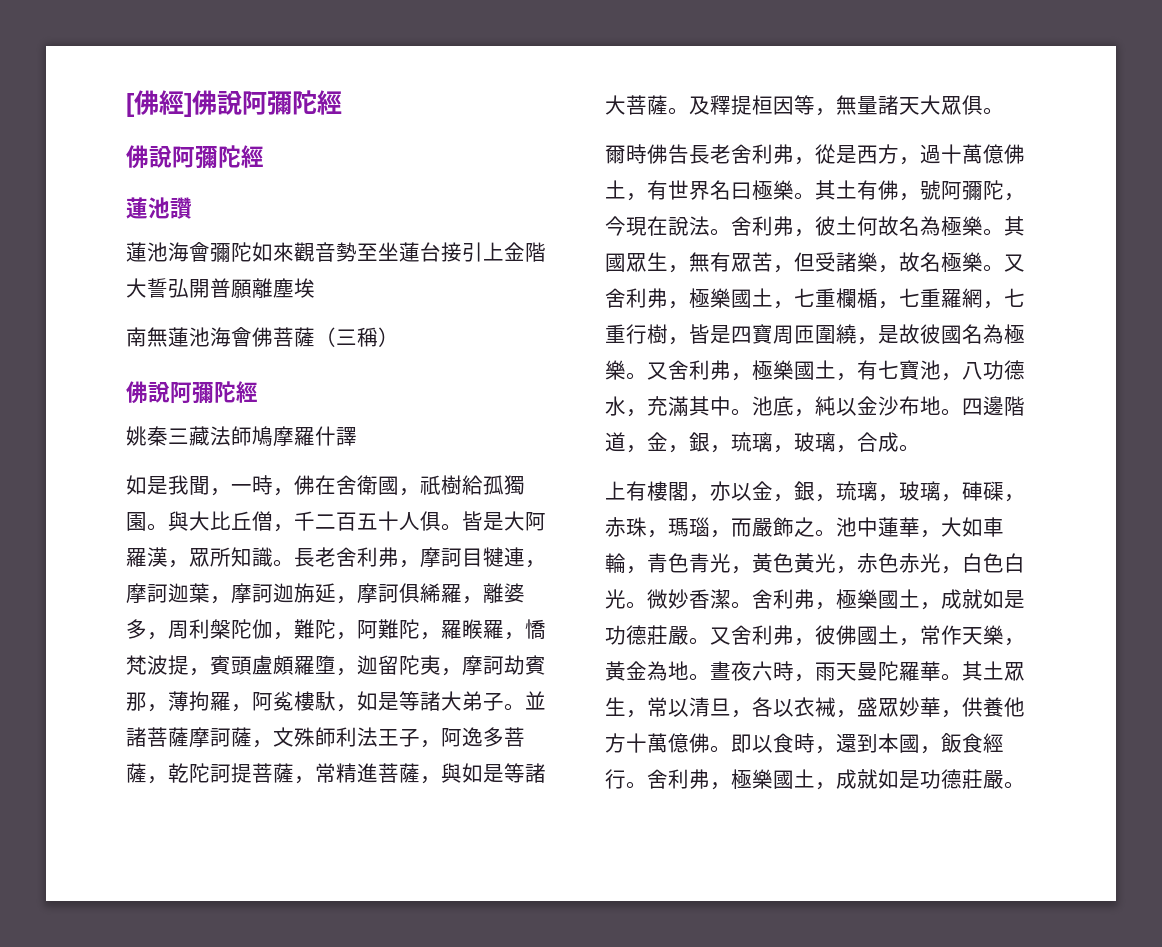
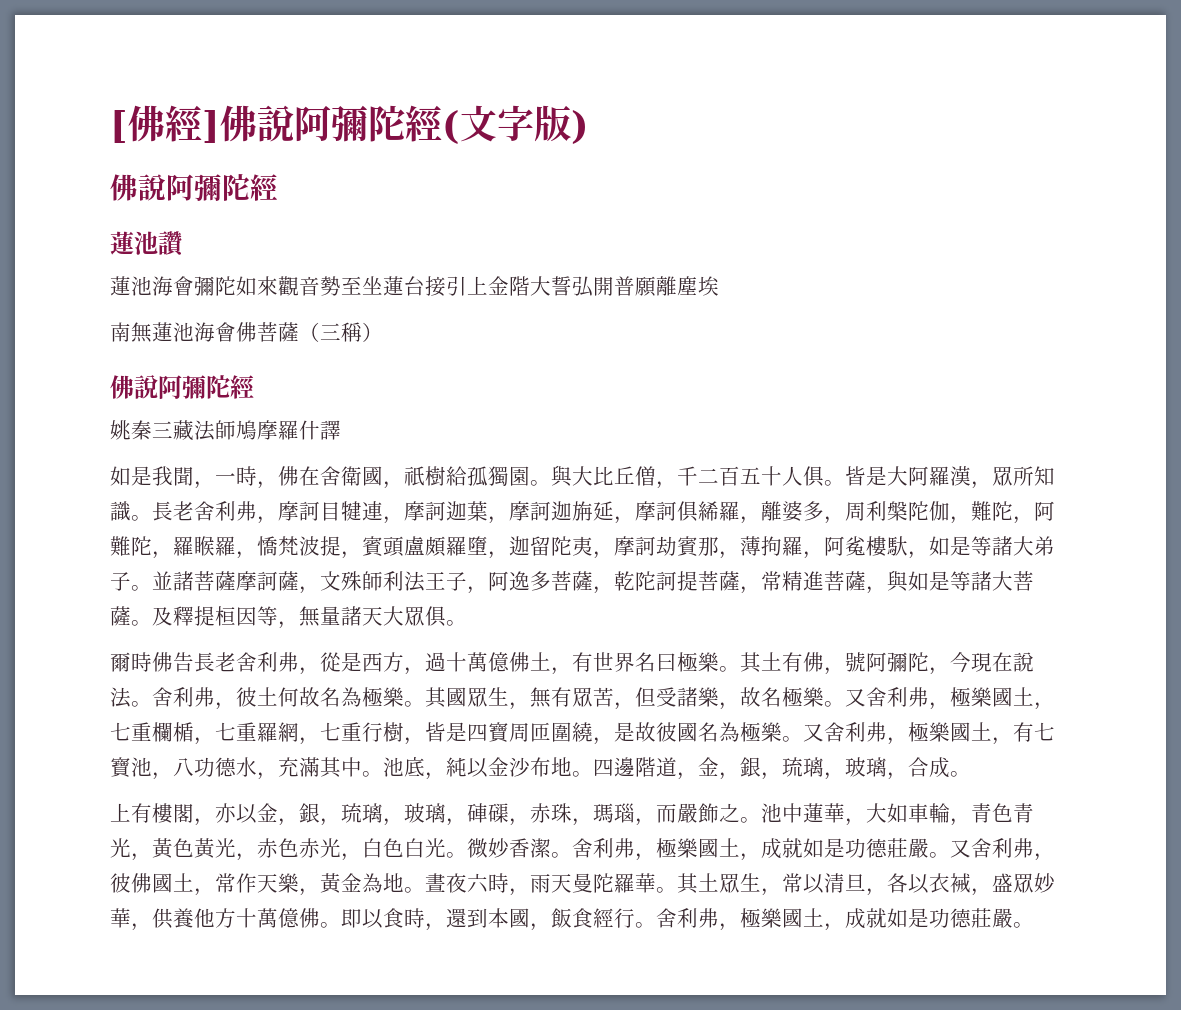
- [佛經]佛說阿彌陀經
+ [佛經]佛說阿彌陀經(文字版)

